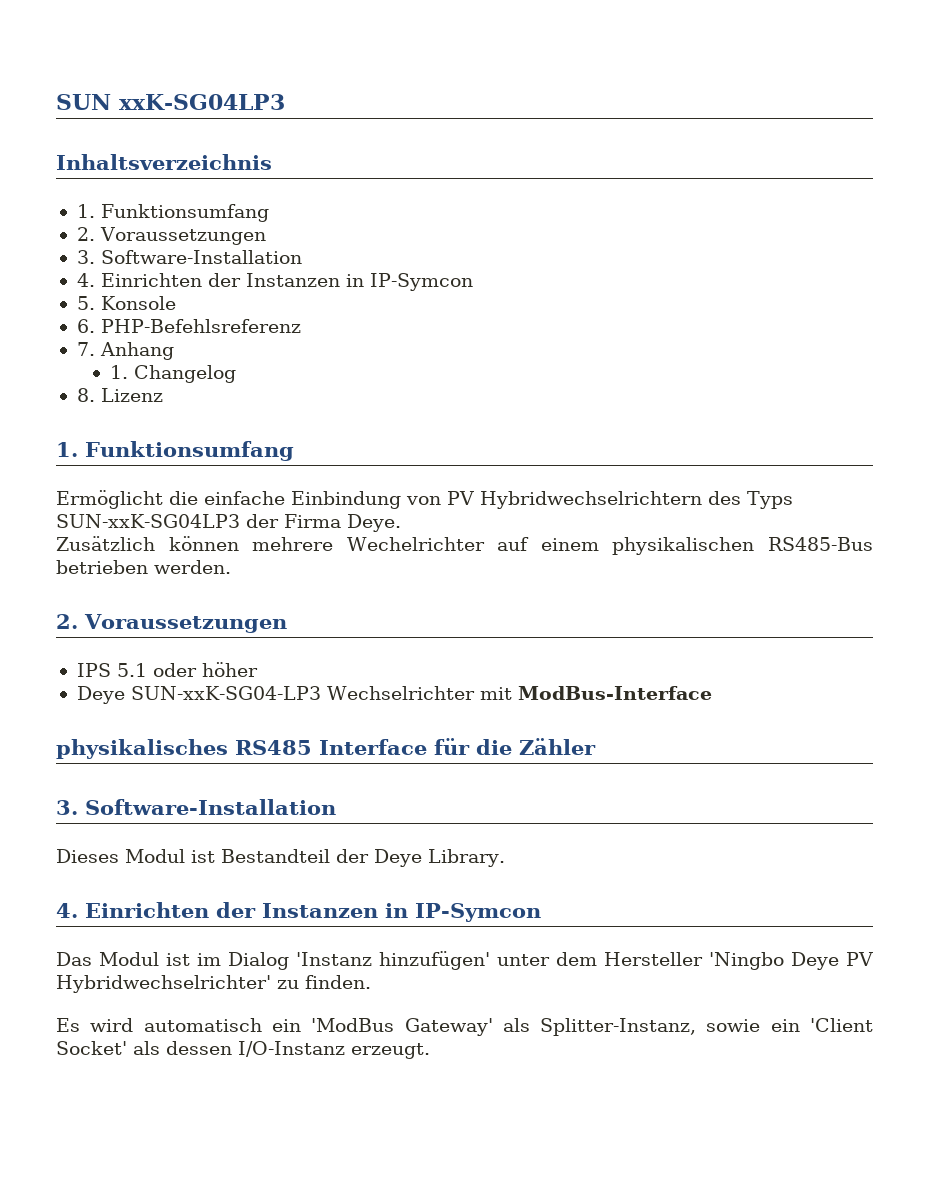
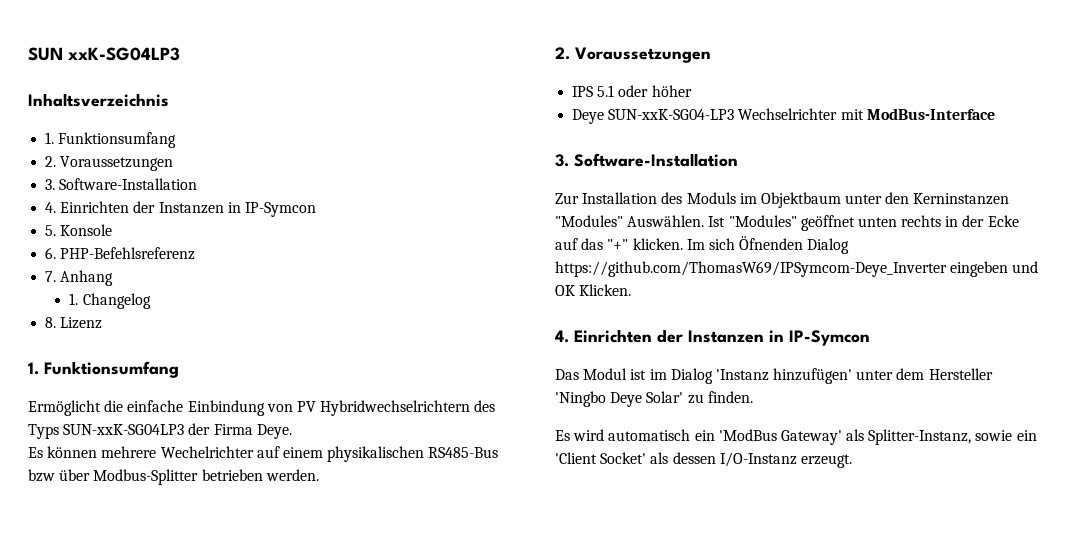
- Zusätzlich können mehrere Wechelrichter auf einem physikalischen RS485-Bus betrieben werden.
+ Es können mehrere Wechelrichter auf einem physikalischen RS485-Bus bzw über Modbus-Splitter betrieben werden.
  Deye SUN-xxK-SG04-LP3 Wechselrichter mit ModBus-Interface
- physikalisches RS485 Interface für die Zähler
  3. Software-Installation
- Dieses Modul ist Bestandteil der Deye Library.
+ Zur Installation des Moduls im Objektbaum unter den Kerninstanzen "Modules" Auswählen. Ist "Modules" geöffnet unten rechts in der Ecke auf das "+" klicken. Im sich Öfnenden Dialog https://github.com/ThomasW69/IPSymcom-Deye_Inverter eingeben und OK Klicken.
- Das Modul ist im Dialog 'Instanz hinzufügen' unter dem Hersteller 'Ningbo Deye PV Hybridwechselrichter' zu finden.
+ Das Modul ist im Dialog 'Instanz hinzufügen' unter dem Hersteller 'Ningbo Deye Solar' zu finden.

